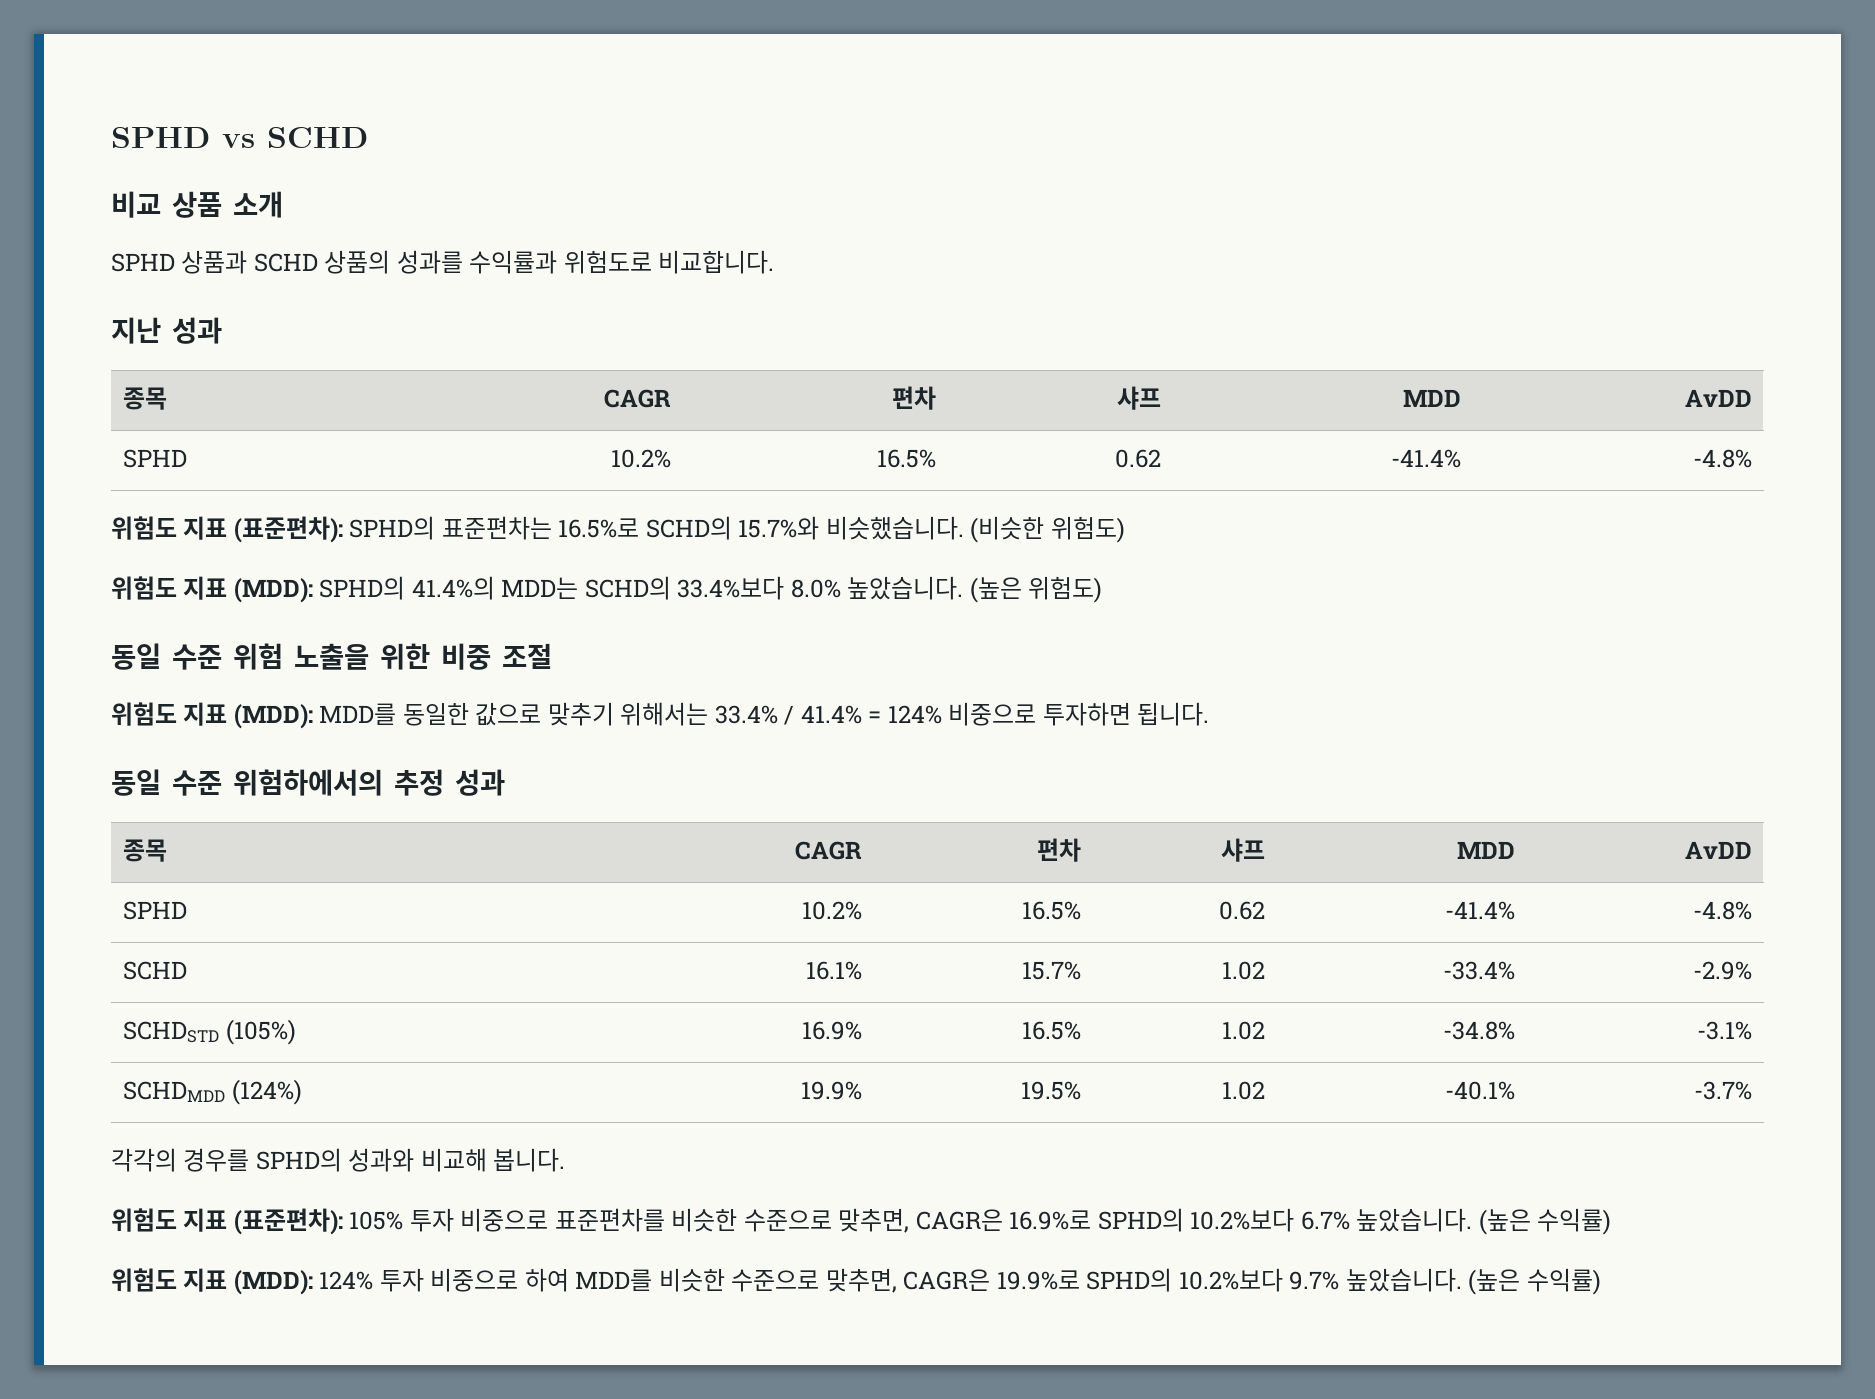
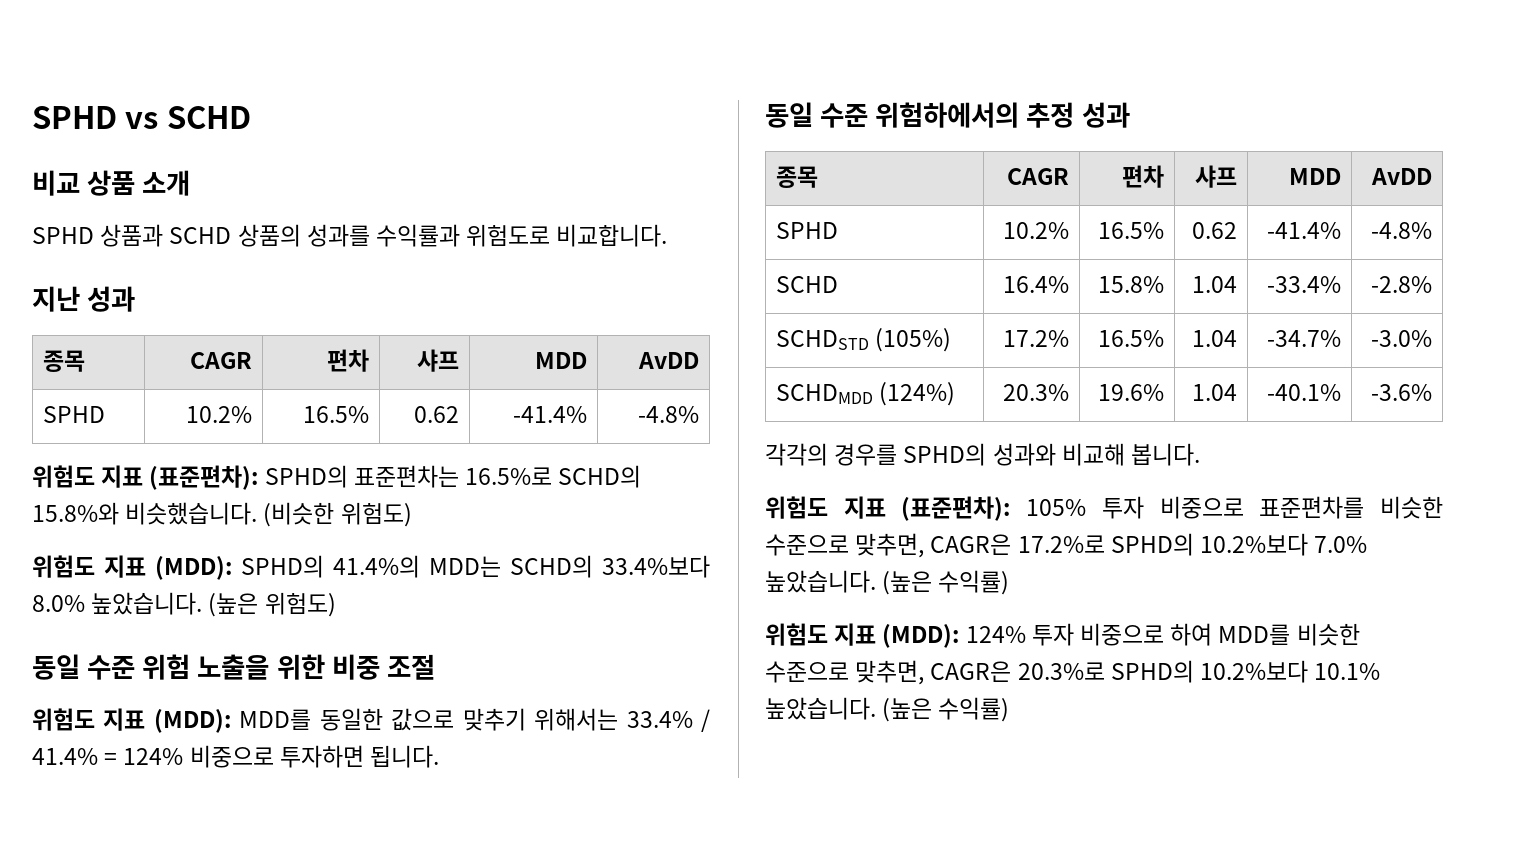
- 위험도 지표 (표준편차): SPHD의 표준편차는 16.5%로 SCHD의 15.7%와 비슷했습니다.
+ 위험도 지표 (표준편차): SPHD의 표준편차는 16.5%로 SCHD의 15.8%와 비슷했습니다.
- SCHD | 16.1% | 15.7% | 1.02 | -33.4% | -2.9%
+ SCHD | 16.4% | 15.8% | 1.04 | -33.4% | -2.8%
- SCHDSTD (105%) | 16.9% | 16.5% | 1.02 | -34.8% | -3.1%
+ SCHDSTD (105%) | 17.2% | 16.5% | 1.04 | -34.7% | -3.0%
- SCHDMDD (124%) | 19.9% | 19.5% | 1.02 | -40.1% | -3.7%
+ SCHDMDD (124%) | 20.3% | 19.6% | 1.04 | -40.1% | -3.6%
- 위험도 지표 (표준편차): 105% 투자 비중으로 표준편차를 비슷한 수준으로 맞추면, CAGR은 16.9%로 SPHD의 10.2%보다 6.7% 높았습니다.
+ 위험도 지표 (표준편차): 105% 투자 비중으로 표준편차를 비슷한 수준으로 맞추면, CAGR은 17.2%로 SPHD의 10.2%보다 7.0% 높았습니다.
- 위험도 지표 (MDD): 124% 투자 비중으로 하여 MDD를 비슷한 수준으로 맞추면, CAGR은 19.9%로 SPHD의 10.2%보다 9.7% 높았습니다.
+ 위험도 지표 (MDD): 124% 투자 비중으로 하여 MDD를 비슷한 수준으로 맞추면, CAGR은 20.3%로 SPHD의 10.2%보다 10.1% 높았습니다.

